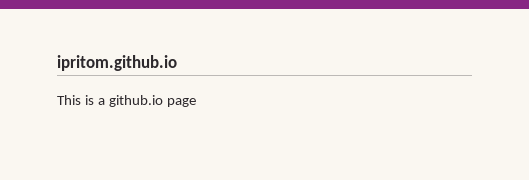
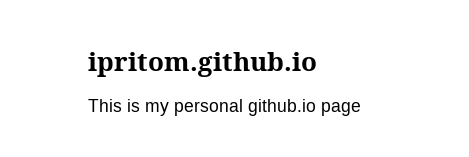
- This is a github.io page
+ This is my personal github.io page

